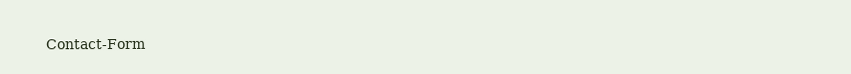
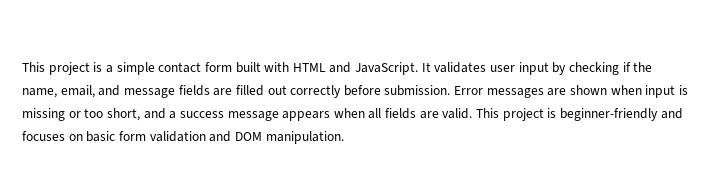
- Contact-Form
+ This project is a simple contact form built with HTML and JavaScript. It validates user input by checking if the name, email, and message fields are filled out correctly before submission. Error messages are shown when input is missing or too short, and a success message appears when all fields are valid. This project is beginner-friendly and focuses on basic form validation and DOM manipulation.

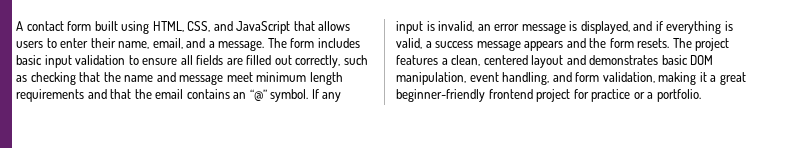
- This project is a simple contact form built with HTML and JavaScript. It validates user input by checking if the name, email, and message fields are filled out correctly before submission. Error messages are shown when input is missing or too short, and a success message appears when all fields are valid. This project is beginner-friendly and focuses on basic form validation and DOM manipulation.
+ A contact form built using HTML, CSS, and JavaScript that allows users to enter their name, email, and a message. The form includes basic input validation to ensure all fields are filled out correctly, such as checking that the name and message meet minimum length requirements and that the email contains an “@” symbol. If any input is invalid, an error message is displayed, and if everything is valid, a success message appears and the form resets. The project features a clean, centered layout and demonstrates basic DOM manipulation, event handling, and form validation, making it a great beginner-friendly frontend project for practice or a portfolio.

